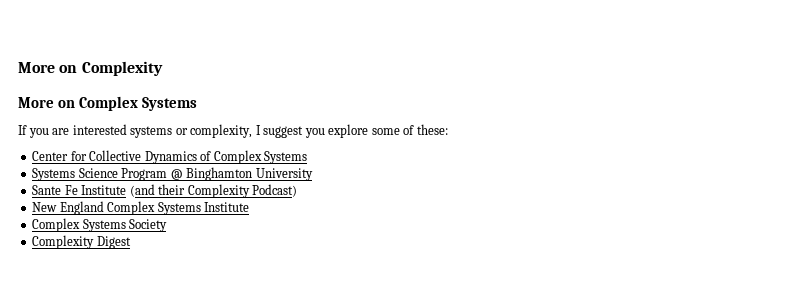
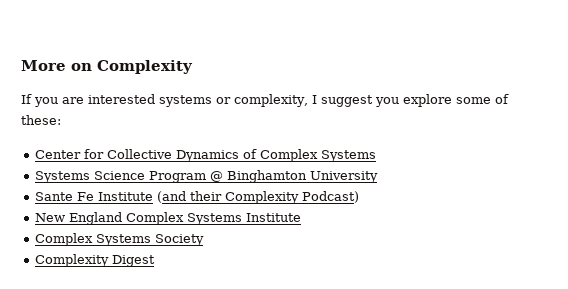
- More on Complex Systems

